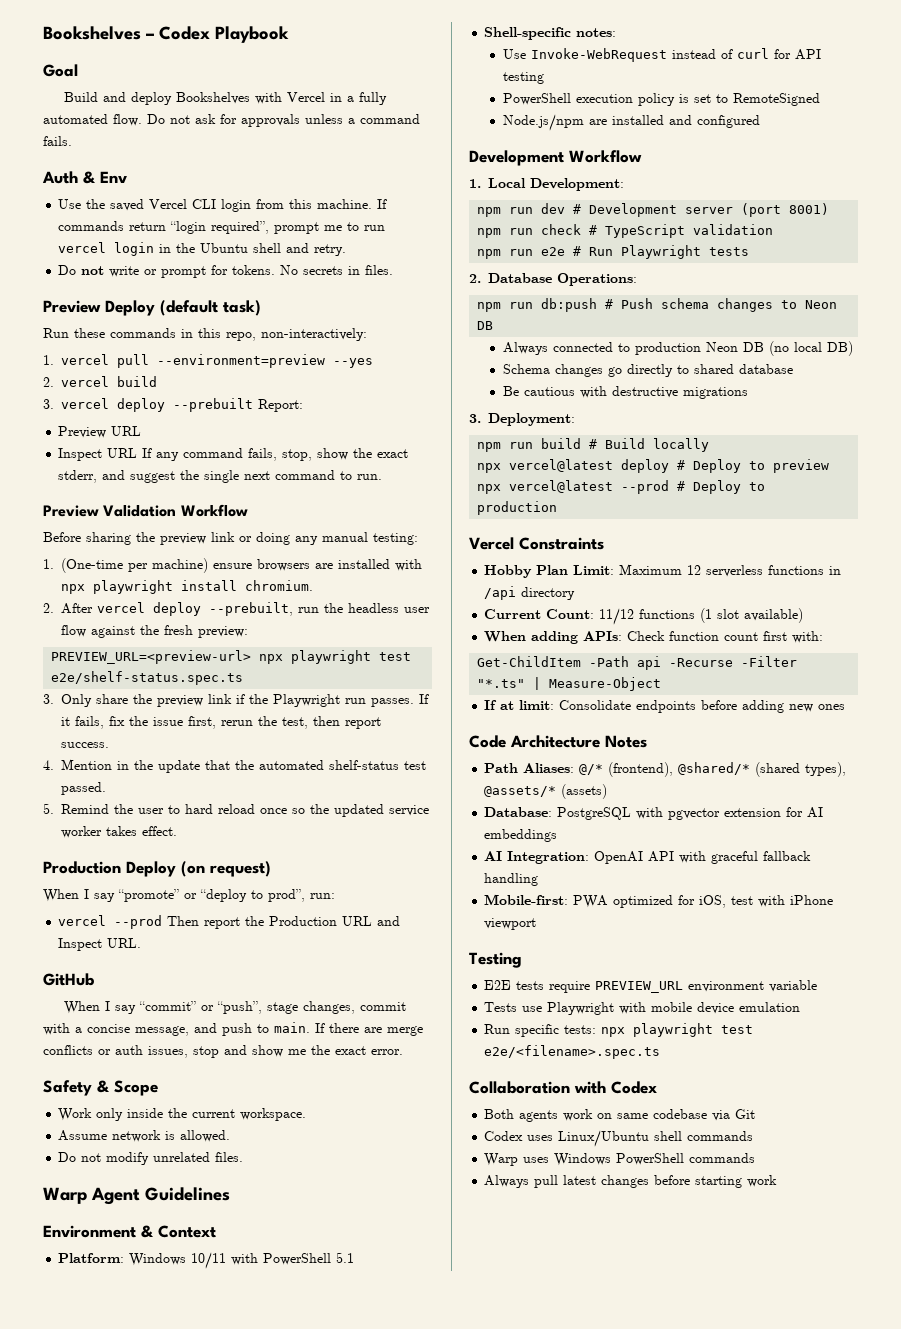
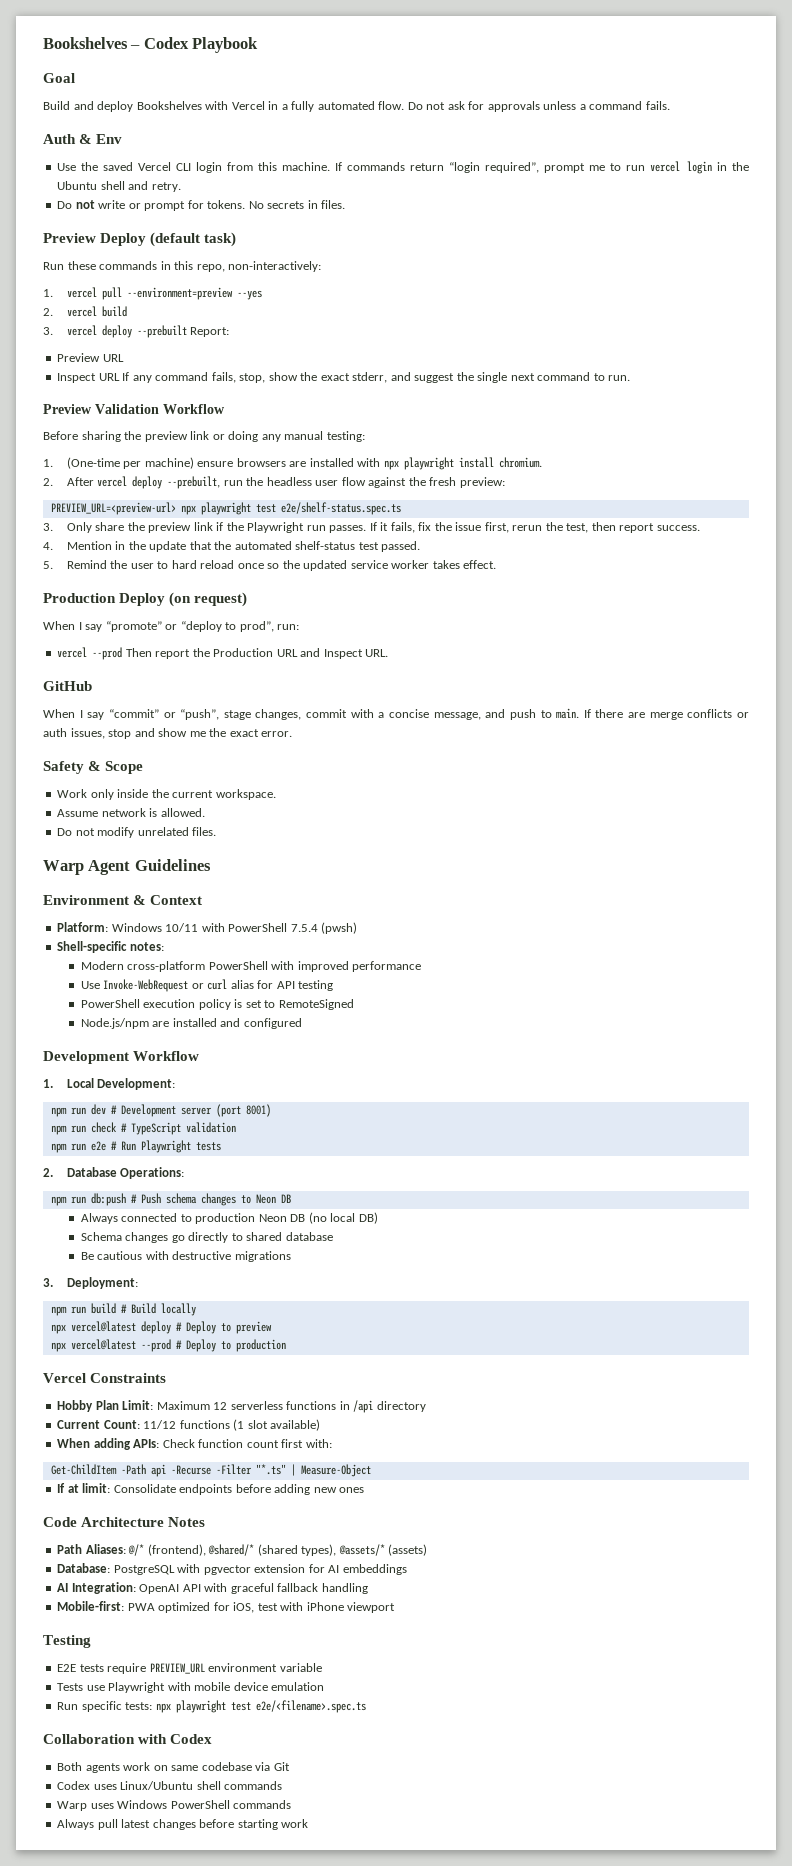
- Platform: Windows 10/11 with PowerShell 5.1
+ Platform: Windows 10/11 with PowerShell 7.5.4 (pwsh)
+ Modern cross-platform PowerShell with improved performance
- Use Invoke-WebRequest instead of curl for API testing
+ Use Invoke-WebRequest or curl alias for API testing

